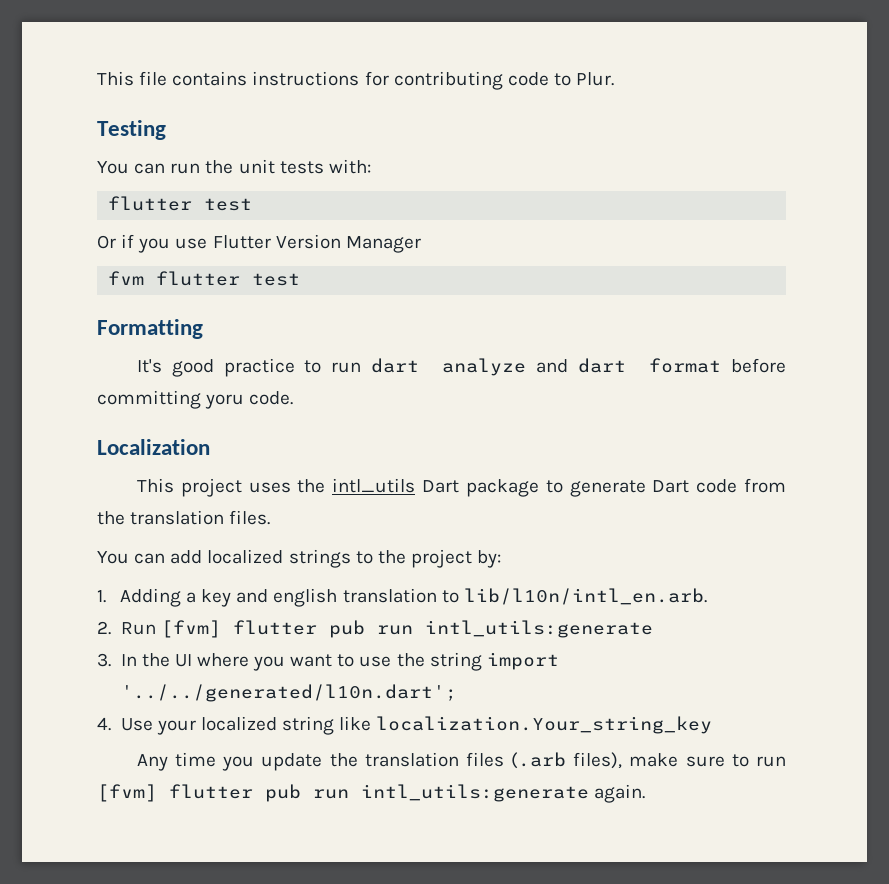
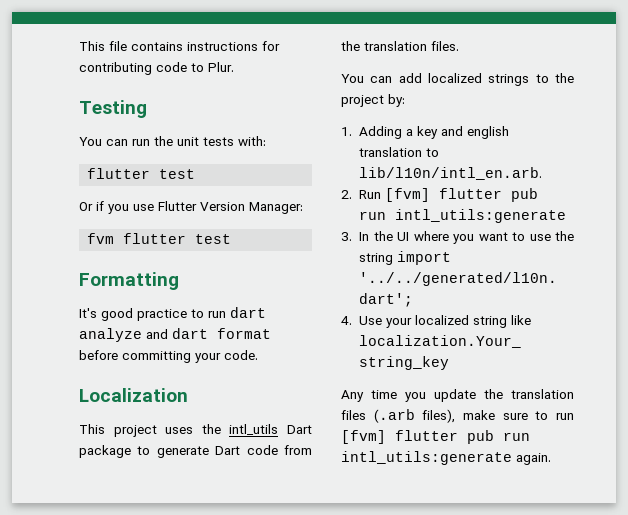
- Or if you use Flutter Version Manager
+ Or if you use Flutter Version Manager:
- It's good practice to run dart analyze and dart format before committing yoru code.
+ It's good practice to run dart analyze and dart format before committing your code.

